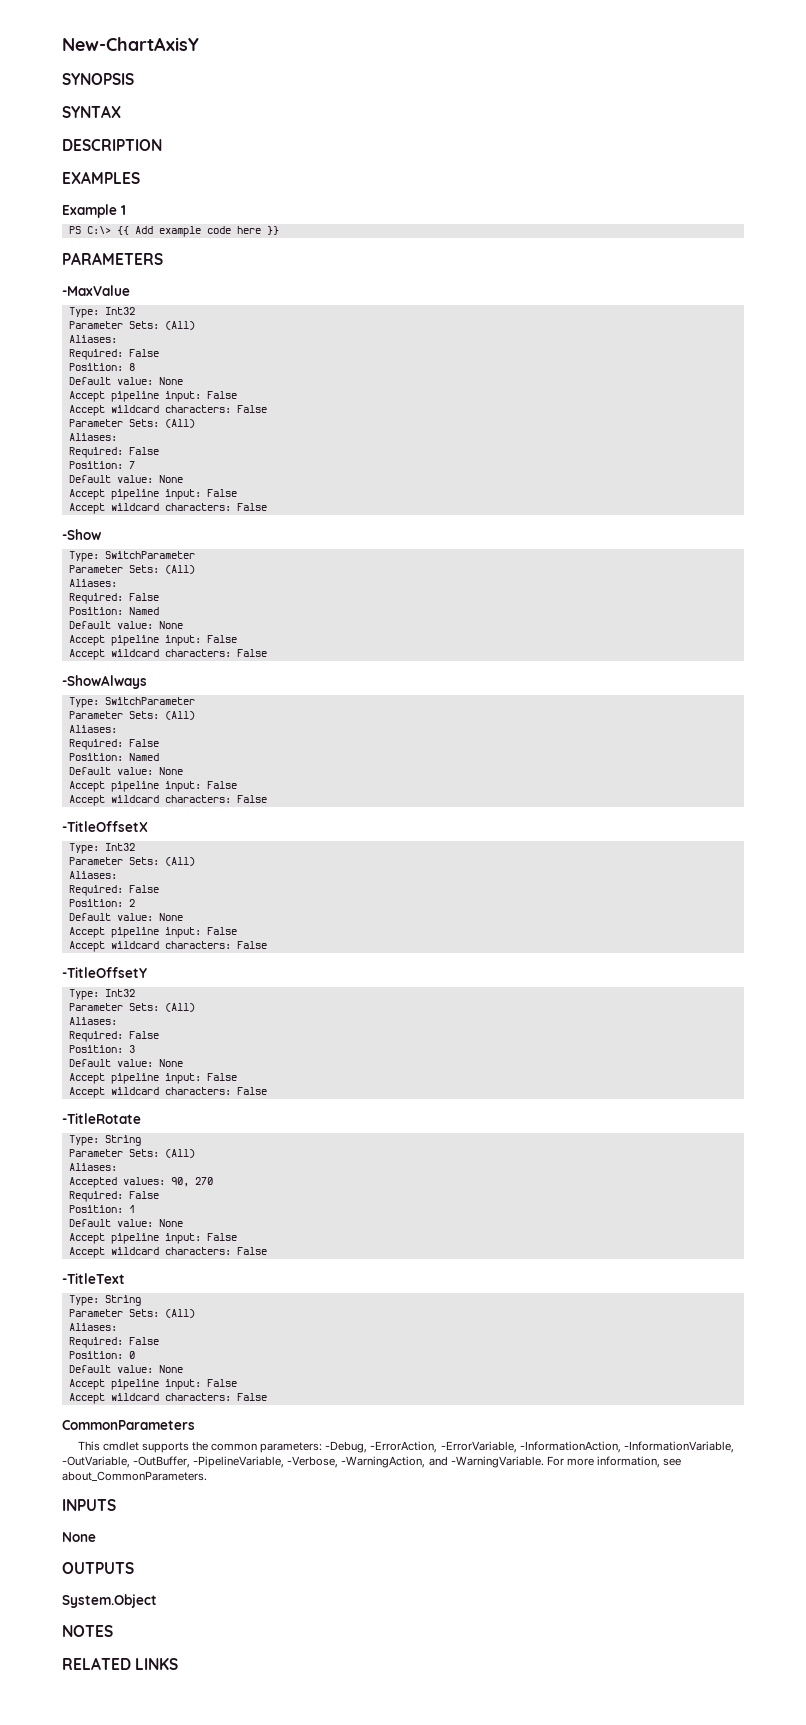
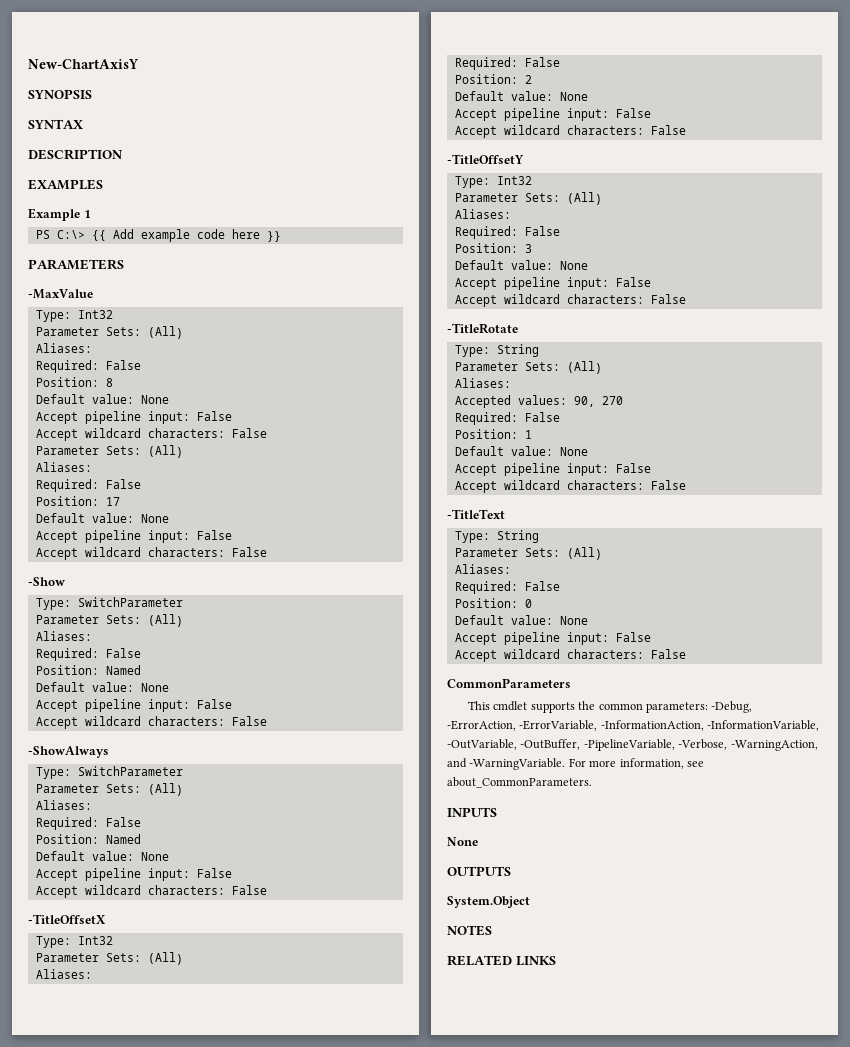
- Position: 7
+ Position: 17

